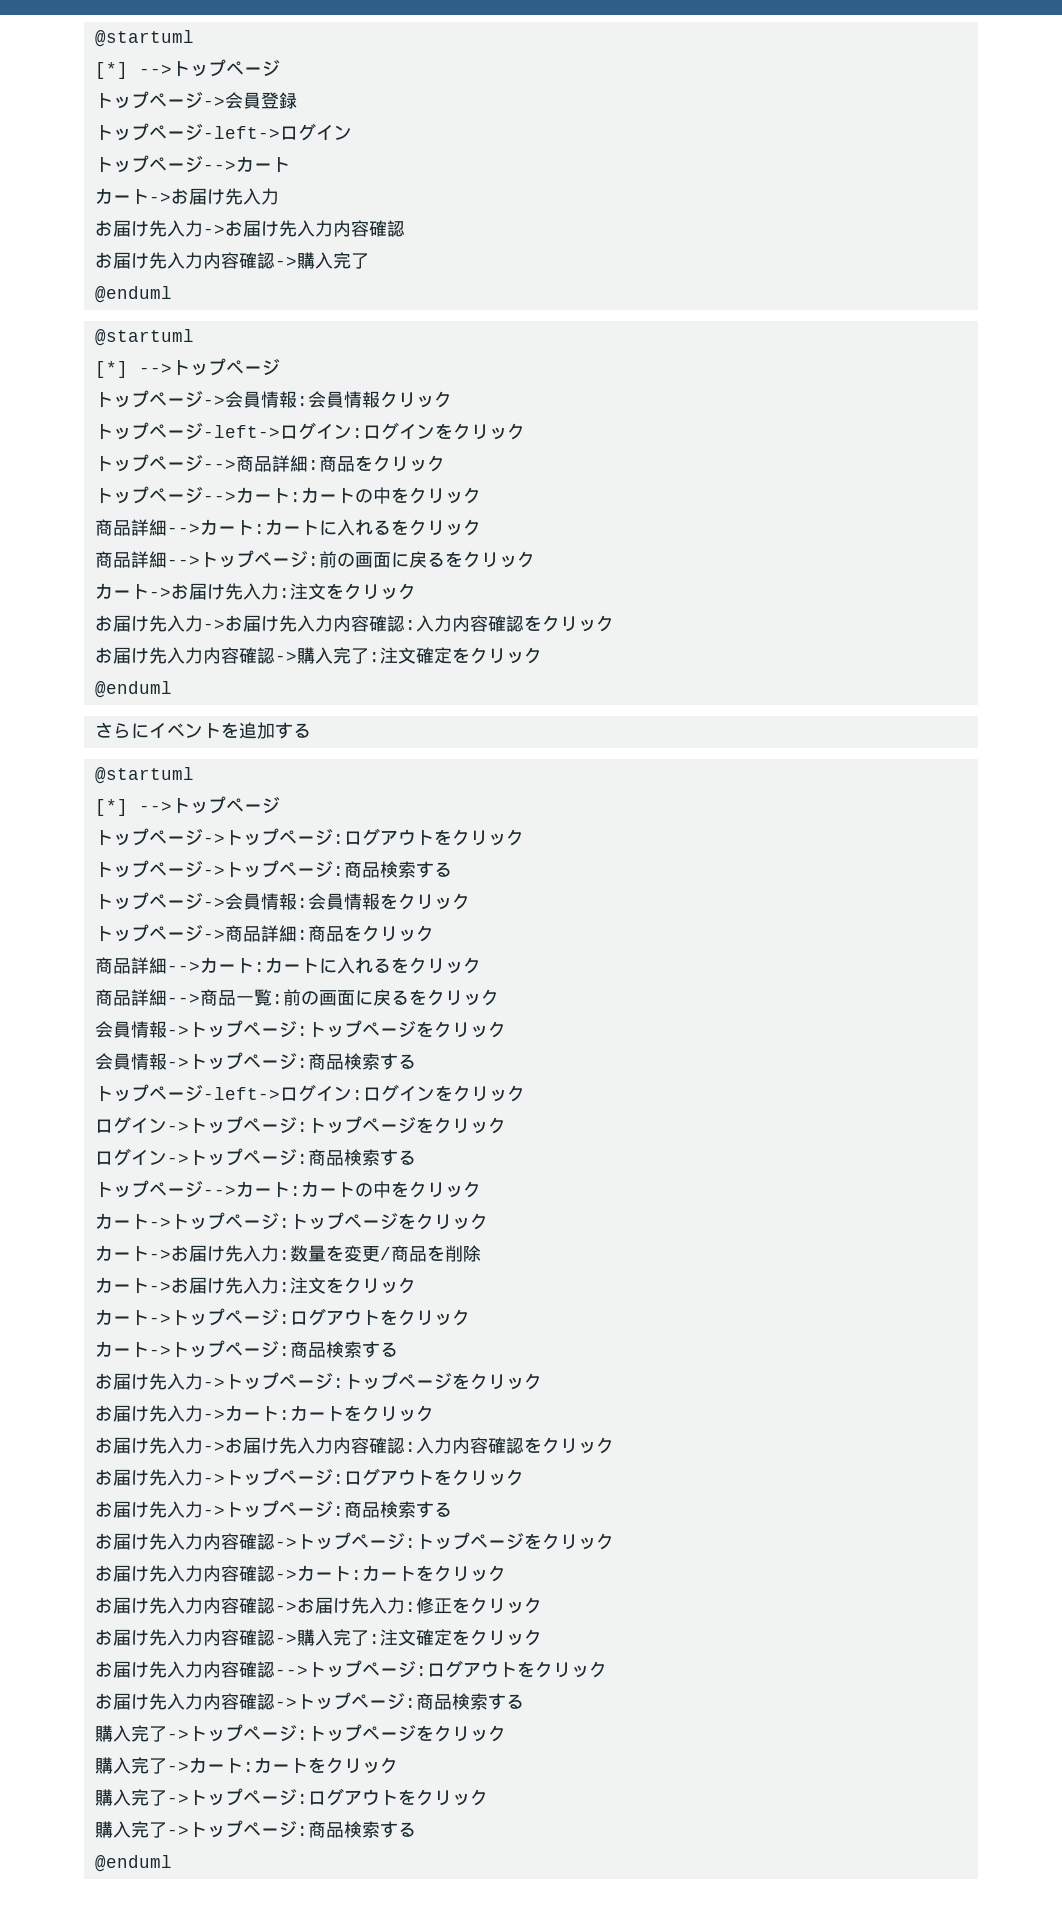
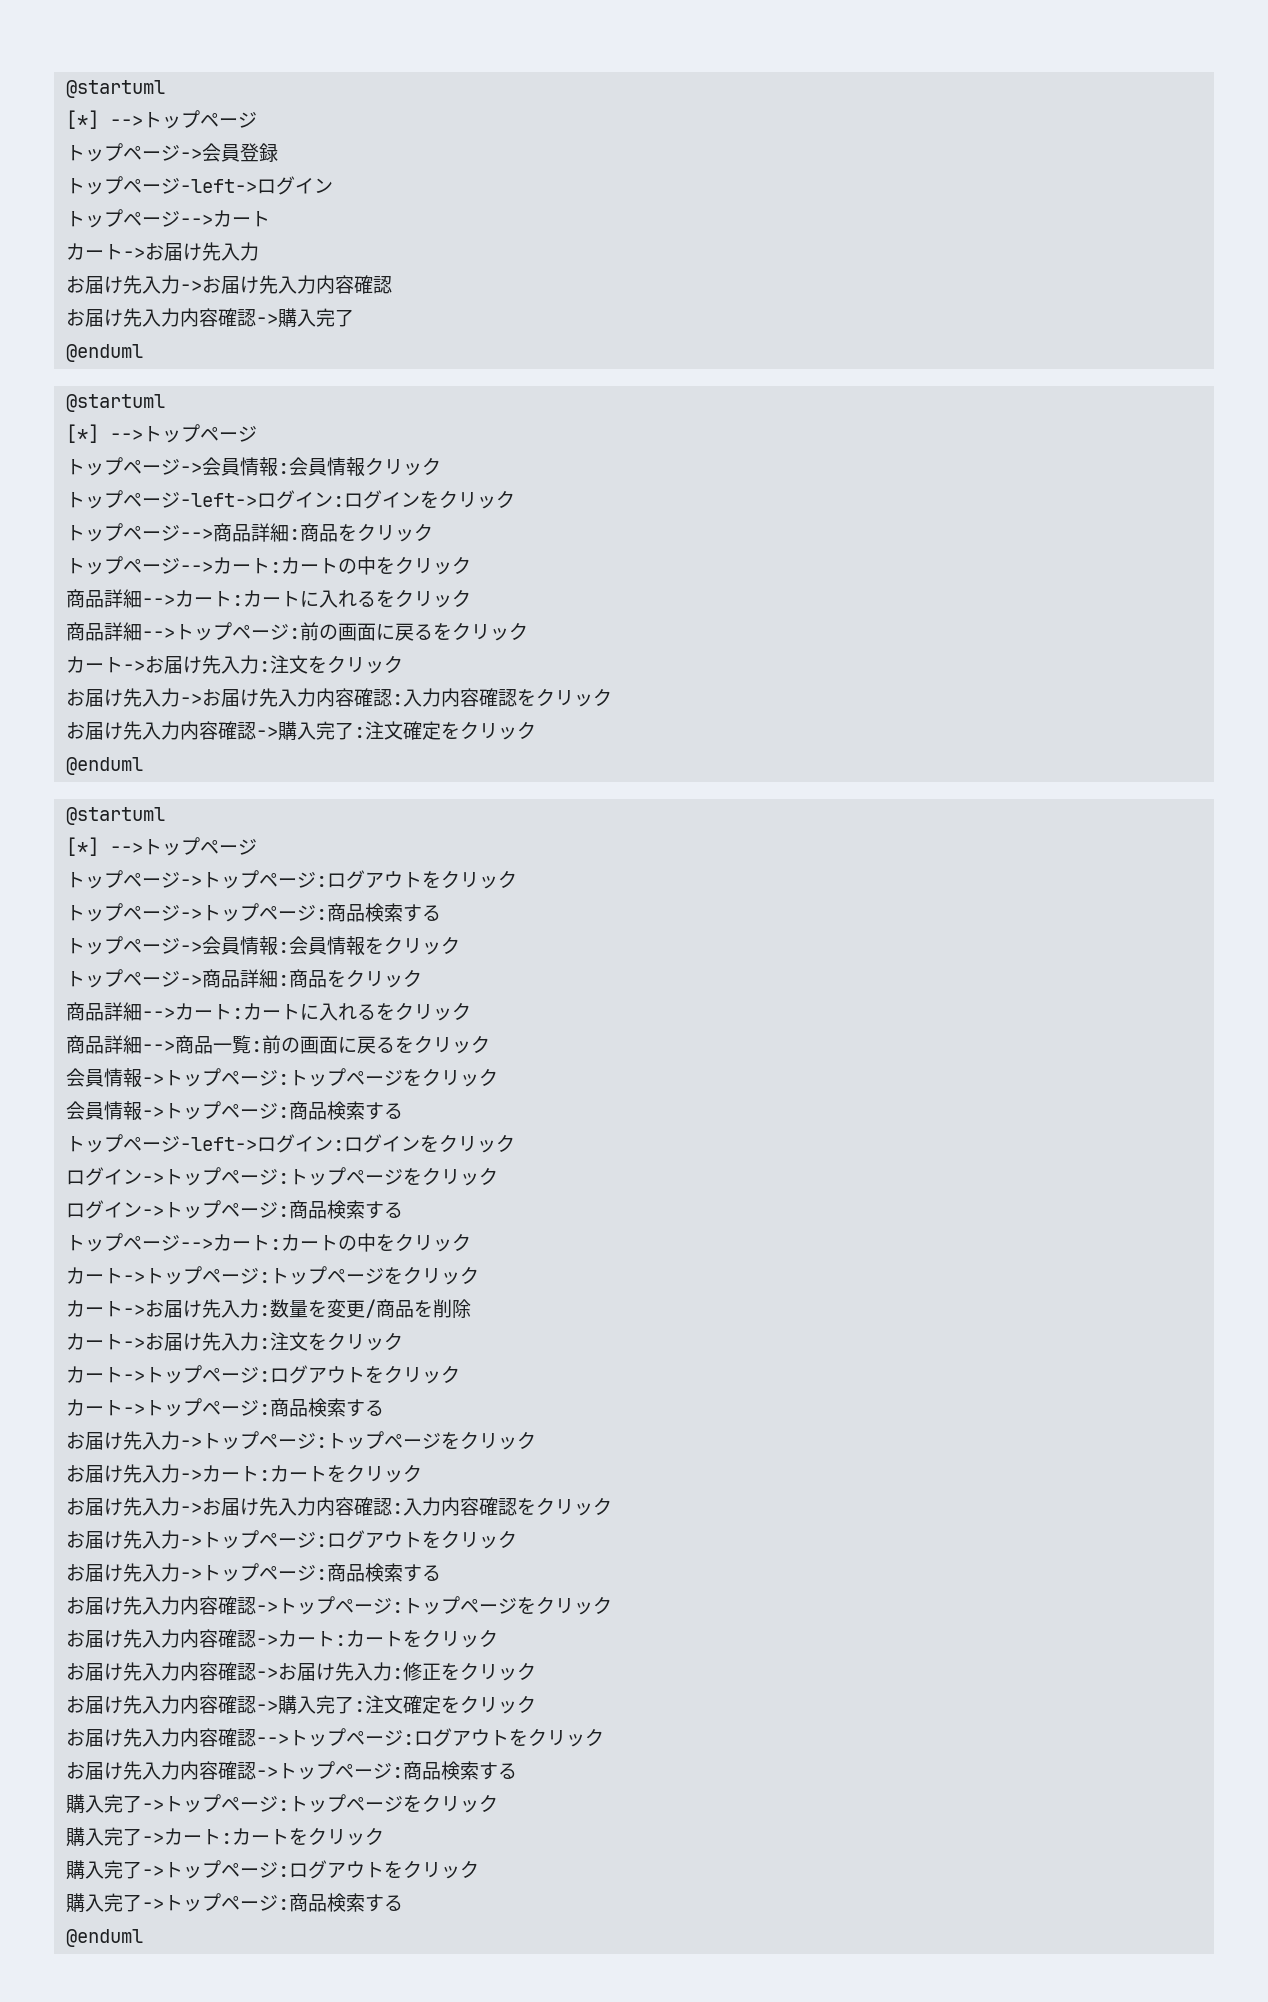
- さらにイベントを追加する

